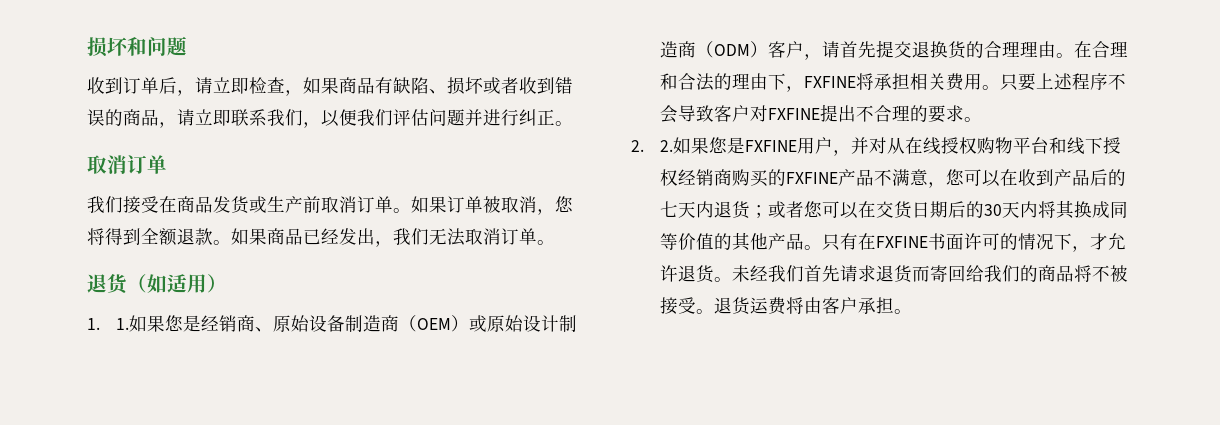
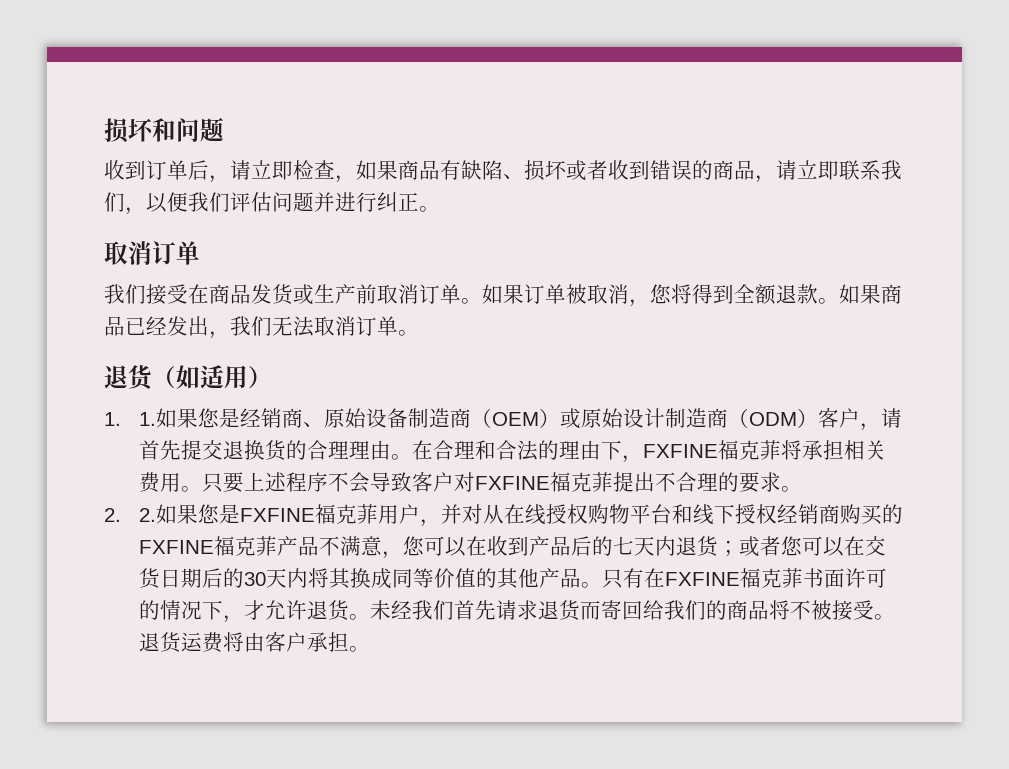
- 在合理和合法的理由下，FXFINE将承担相关费用。
+ 在合理和合法的理由下，FXFINE福克菲将承担相关费用。
- 只要上述程序不会导致客户对FXFINE提出不合理的要求。
+ 只要上述程序不会导致客户对FXFINE福克菲提出不合理的要求。
- 2. 2.如果您是FXFINE用户，并对从在线授权购物平台和线下授权经销商购买的FXFINE产品不满意，您可以在收到产品后的七天内退货；或者您可以在交货日期后的30天内将其换成同等价值的其他产品。
+ 2. 2.如果您是FXFINE福克菲用户，并对从在线授权购物平台和线下授权经销商购买的FXFINE福克菲产品不满意，您可以在收到产品后的七天内退货；或者您可以在交货日期后的30天内将其换成同等价值的其他产品。
- 只有在FXFINE书面许可的情况下，才允许退货。
+ 只有在FXFINE福克菲书面许可的情况下，才允许退货。

